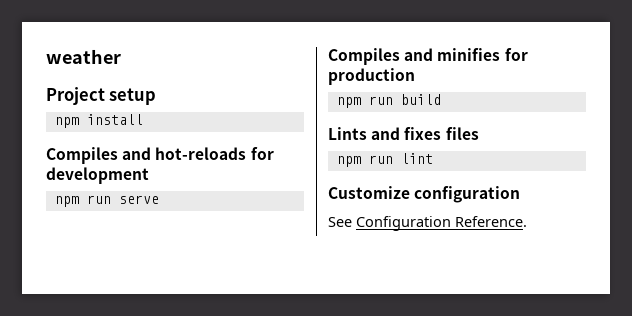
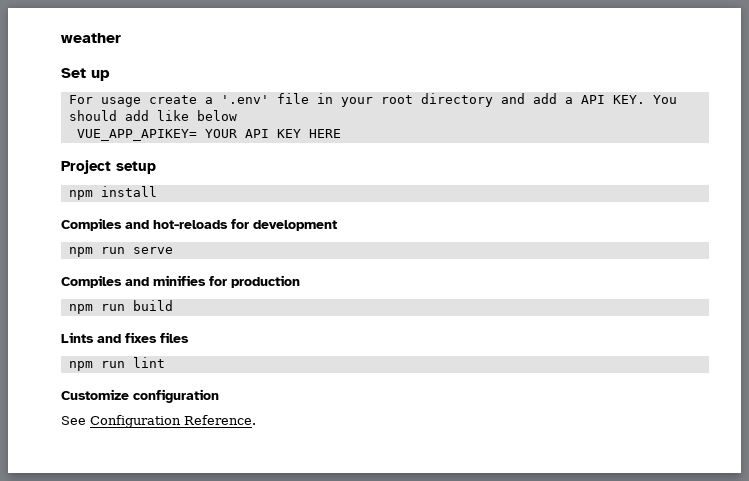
+ Set up
+ For usage create a '.env' file in your root directory and add a API KEY. You should add like below
+ VUE_APP_APIKEY= YOUR API KEY HERE

